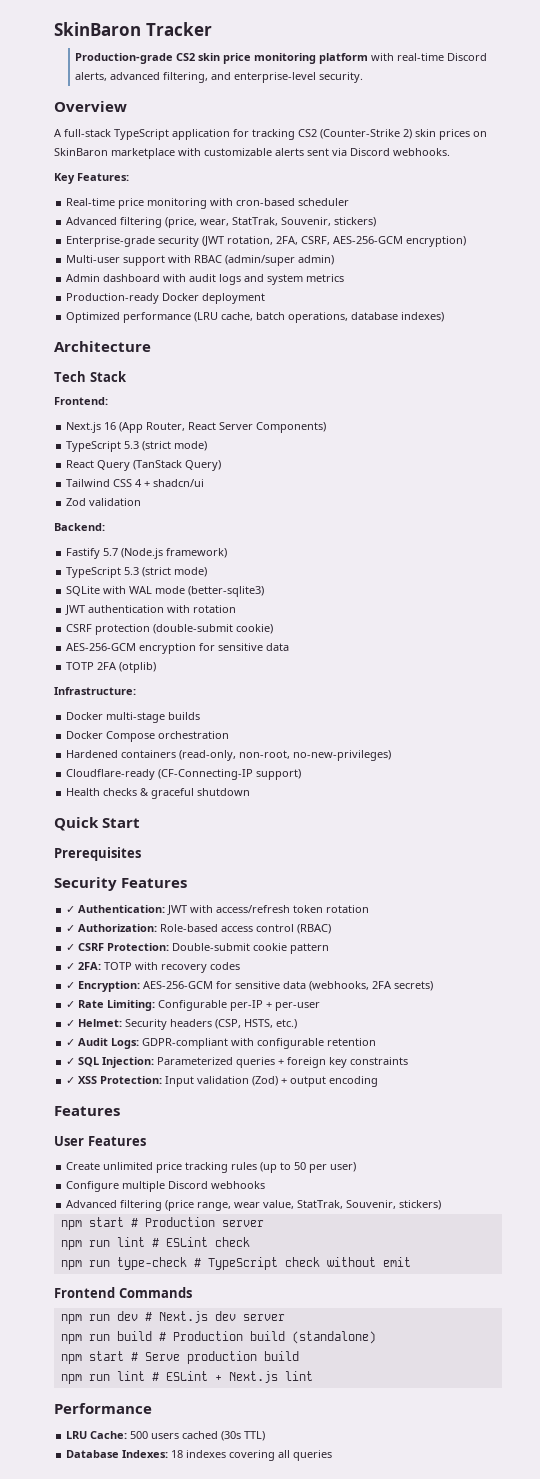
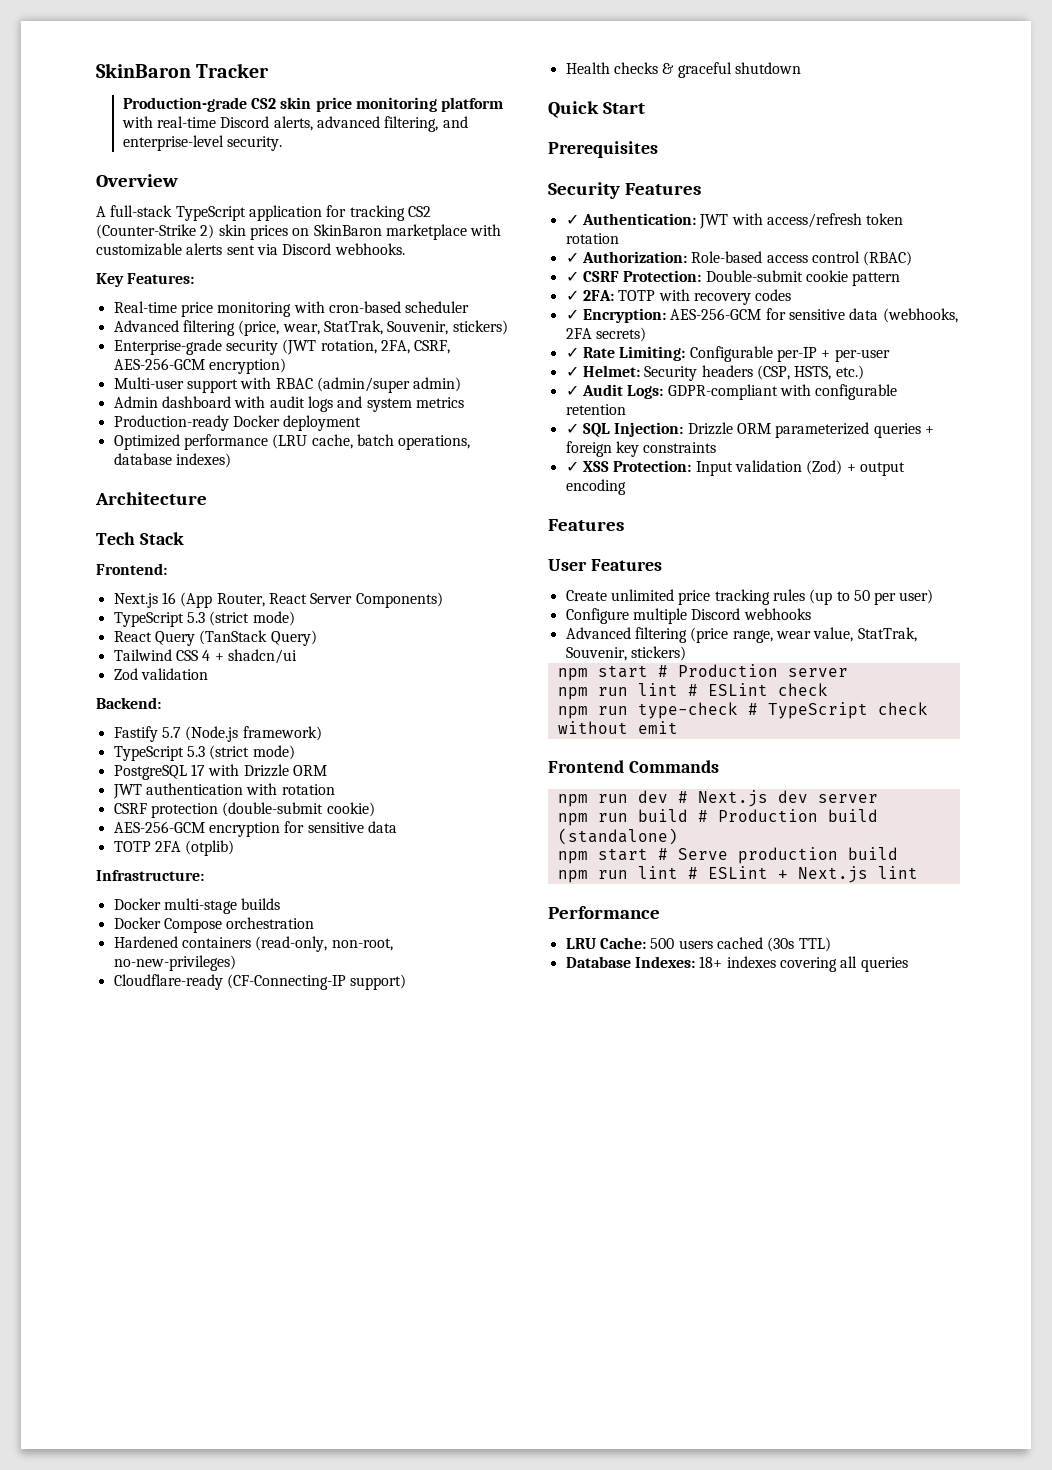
- SQLite with WAL mode (better-sqlite3)
+ PostgreSQL 17 with Drizzle ORM
- ✓ SQL Injection: Parameterized queries + foreign key constraints
+ ✓ SQL Injection: Drizzle ORM parameterized queries + foreign key constraints
- Database Indexes: 18 indexes covering all queries
+ Database Indexes: 18+ indexes covering all queries

